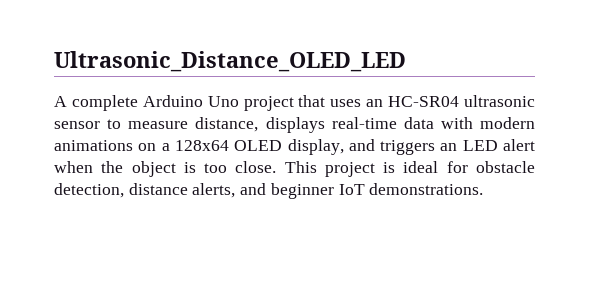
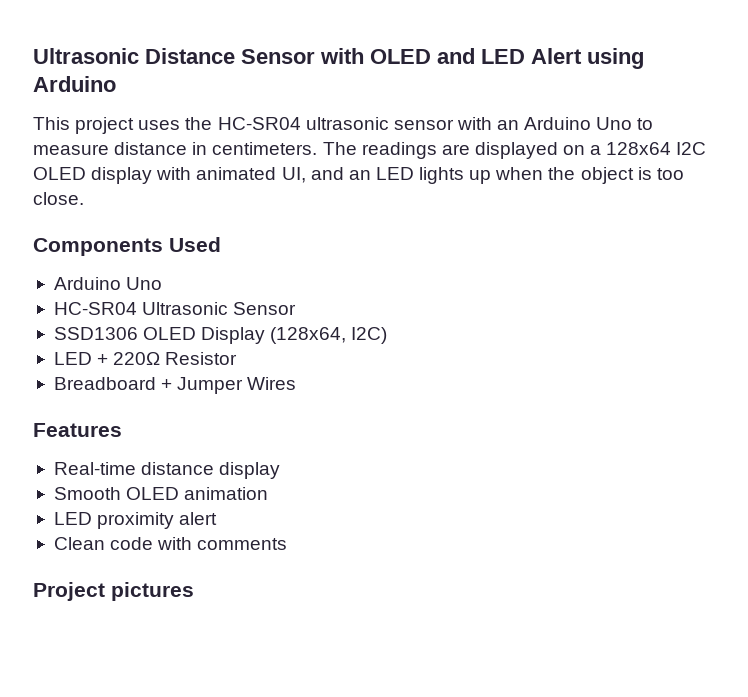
- Ultrasonic_Distance_OLED_LED
- A complete Arduino Uno project that uses an HC-SR04 ultrasonic sensor to measure distance, displays real-time data with modern animations on a 128x64 OLED display, and triggers an LED alert when the object is too close. This project is ideal for obstacle detection, distance alerts, and beginner IoT demonstrations.
+ Ultrasonic Distance Sensor with OLED and LED Alert using Arduino
+ This project uses the HC-SR04 ultrasonic sensor with an Arduino Uno to measure distance in centimeters. The readings are displayed on a 128x64 I2C OLED display with animated UI, and an LED lights up when the object is too close.
+ Components Used
+ Arduino Uno
+ HC-SR04 Ultrasonic Sensor
+ SSD1306 OLED Display (128x64, I2C)
+ LED + 220Ω Resistor
+ Breadboard + Jumper Wires
+ Features
+ Real-time distance display
+ Smooth OLED animation
+ LED proximity alert
+ Clean code with comments
+ Project pictures

